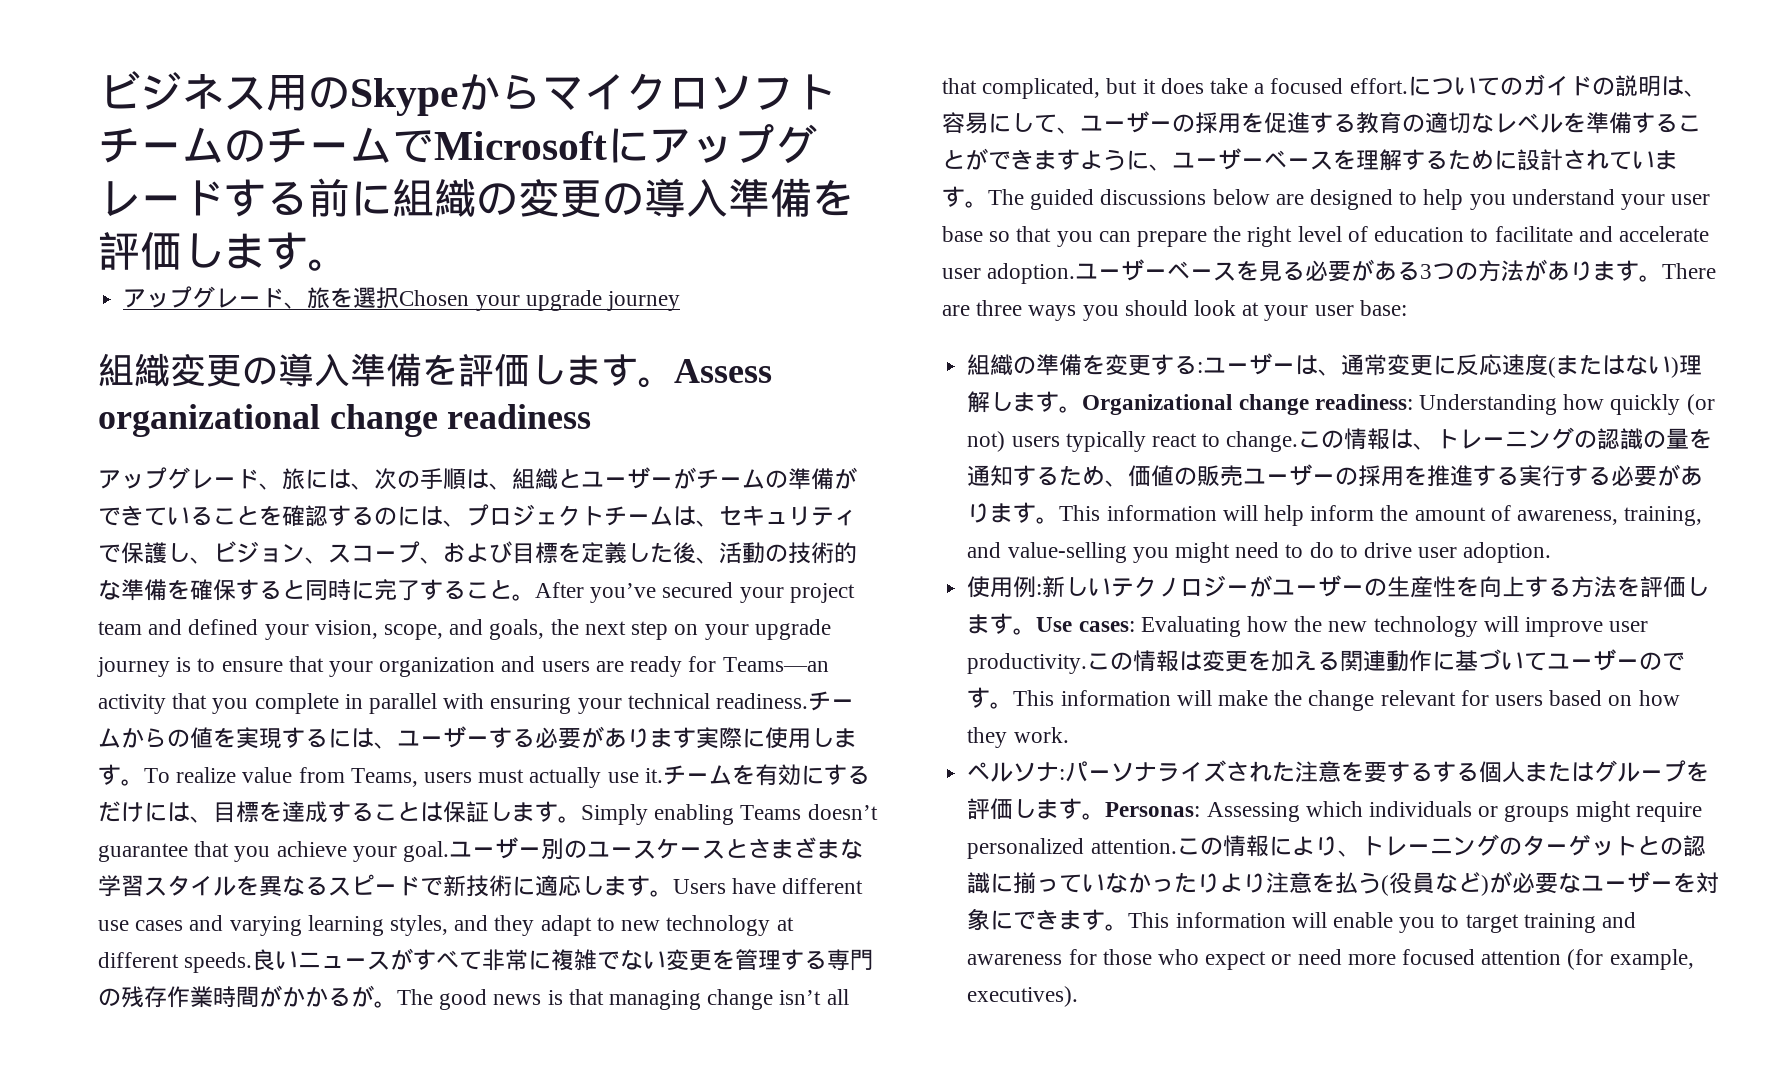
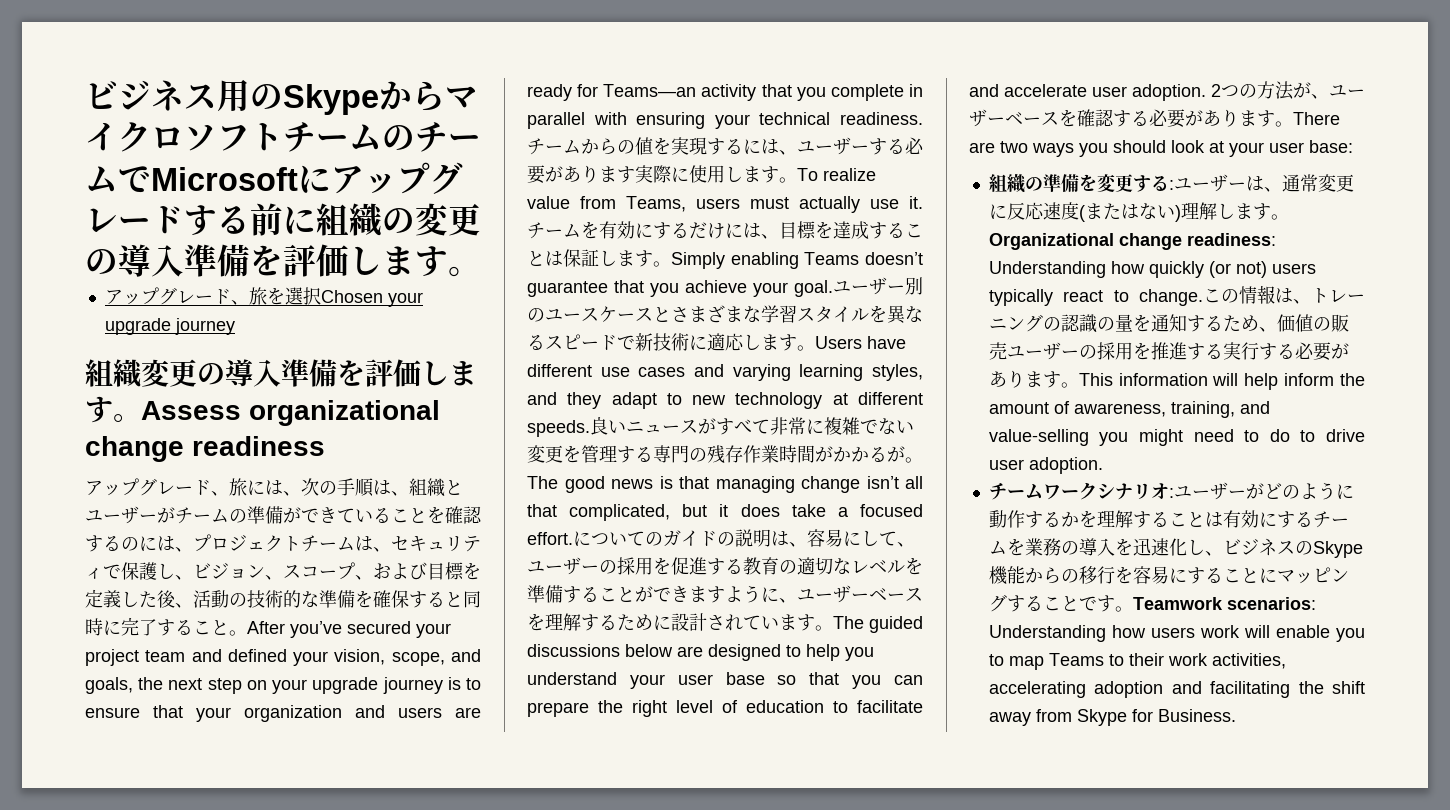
- ユーザーベースを見る必要がある3つの方法があります。
+ 2つの方法が、ユーザーベースを確認する必要があります。
- There are three ways you should look at your user base:
+ There are two ways you should look at your user base:
- 使用例:新しいテクノロジーがユーザーの生産性を向上する方法を評価します。Use cases: Evaluating how the new technology will improve user productivity.この情報は変更を加える関連動作に基づいてユーザーのです。This information will make the change relevant for users based on how they work.
- ペルソナ:パーソナライズされた注意を要するする個人またはグループを評価します。Personas: Assessing which individuals or groups might require personalized attention.この情報により、トレーニングのターゲットとの認識に揃っていなかったりより注意を払う(役員など)が必要なユーザーを対象にできます。This information will enable you to target training and awareness for those who expect or need more focused attention (for example, executives).
+ チームワークシナリオ:ユーザーがどのように動作するかを理解することは有効にするチームを業務の導入を迅速化し、ビジネスのSkype機能からの移行を容易にすることにマッピングすることです。Teamwork scenarios: Understanding how users work will enable you to map Teams to their work activities, accelerating adoption and facilitating the shift away from Skype for Business.

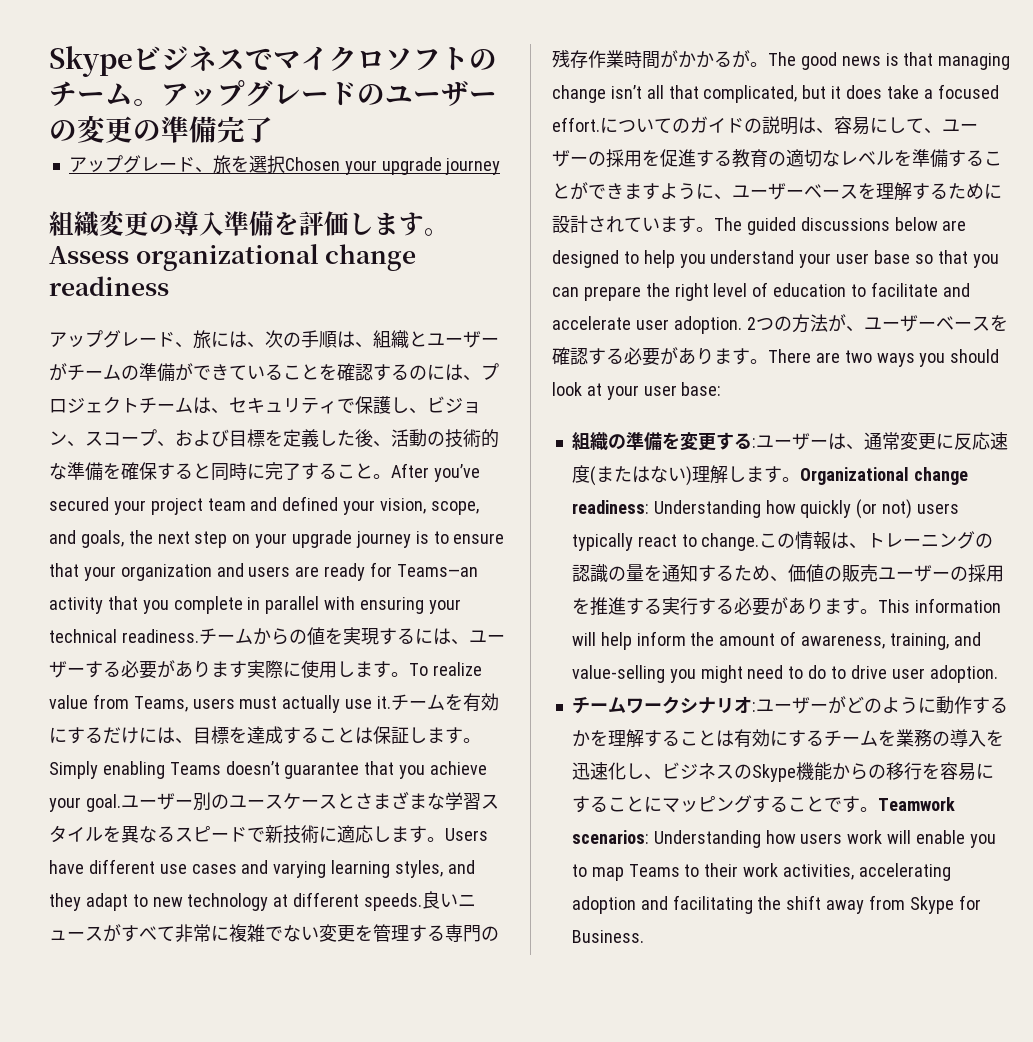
- ビジネス用のSkypeからマイクロソフトチームのチームでMicrosoftにアップグレードする前に組織の変更の導入準備を評価します。
+ Skypeビジネスでマイクロソフトのチーム。アップグレードのユーザーの変更の準備完了

